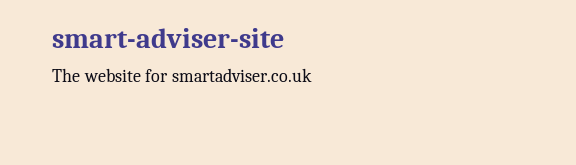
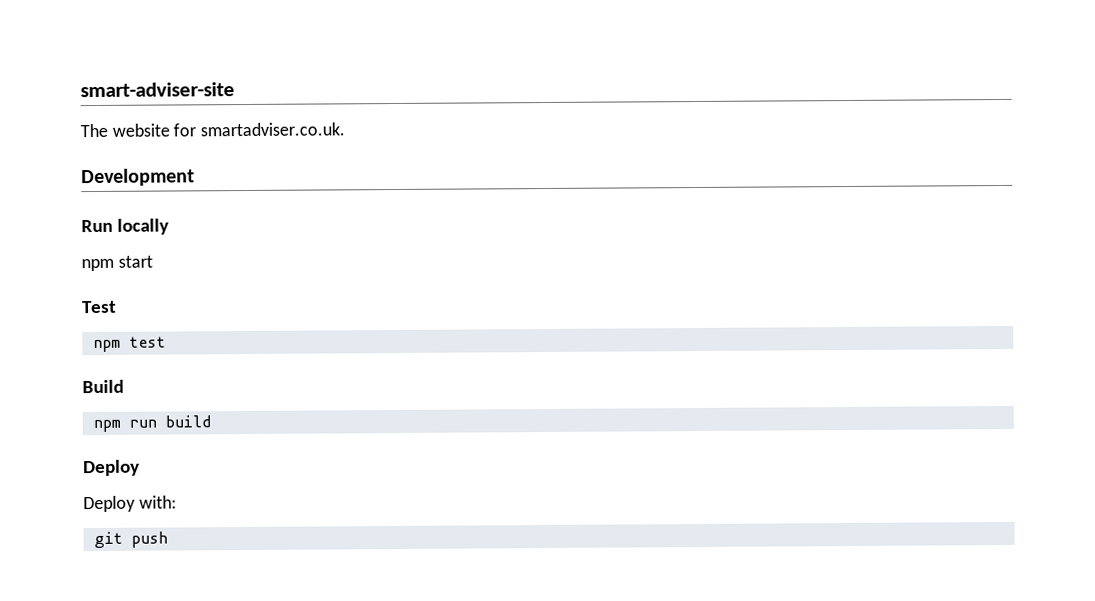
- The website for smartadviser.co.uk
+ The website for smartadviser.co.uk.
+ Development
+ Run locally
+ npm start
+ Test
+ npm test
+ Build
+ npm run build
+ Deploy
+ Deploy with:
+ git push

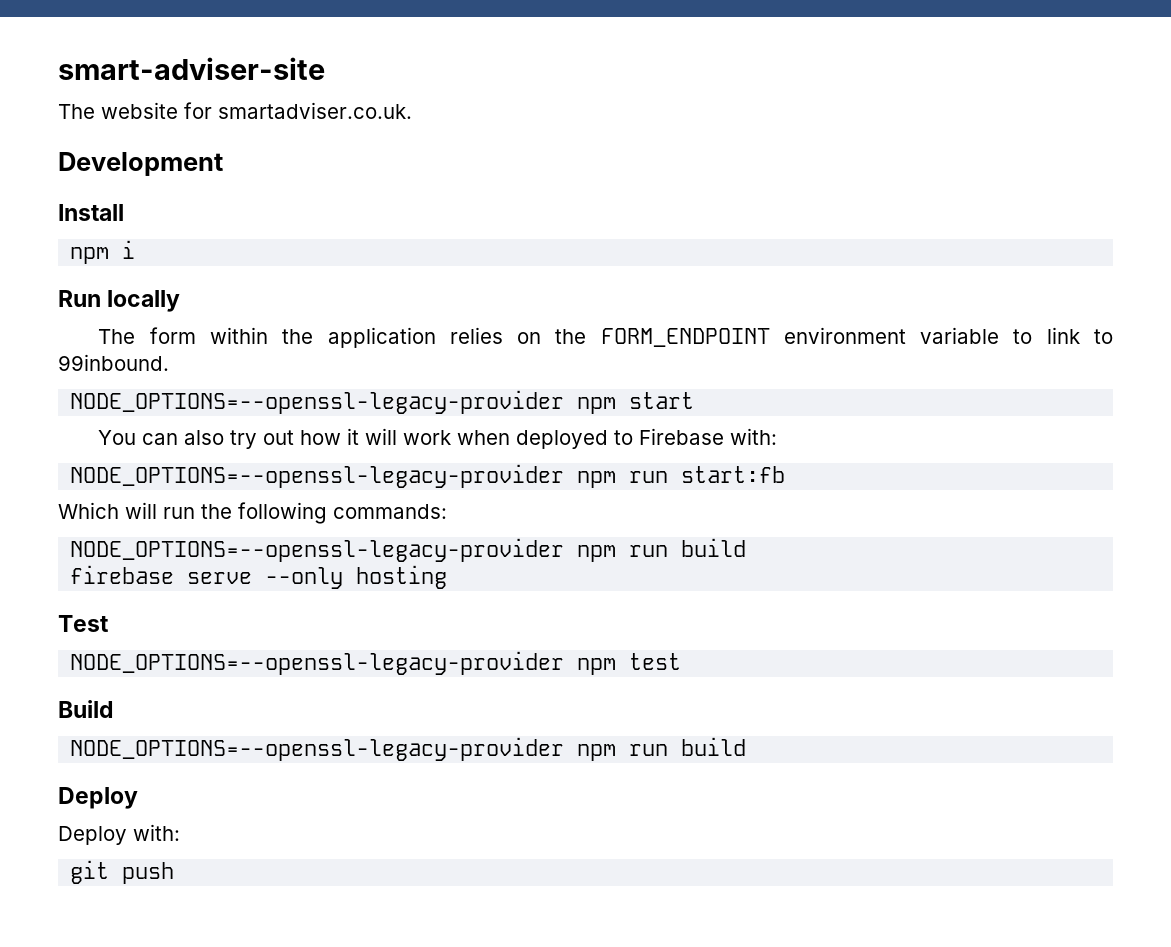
+ Install
+ npm i
- npm start
+ The form within the application relies on the FORM_ENDPOINT environment variable to link to 99inbound.
+ NODE_OPTIONS=--openssl-legacy-provider npm start
+ You can also try out how it will work when deployed to Firebase with:
+ NODE_OPTIONS=--openssl-legacy-provider npm run start:fb
+ Which will run the following commands:
+ NODE_OPTIONS=--openssl-legacy-provider npm run build
+ firebase serve --only hosting
- npm test
+ NODE_OPTIONS=--openssl-legacy-provider npm test
  Build
- npm run build
+ NODE_OPTIONS=--openssl-legacy-provider npm run build

